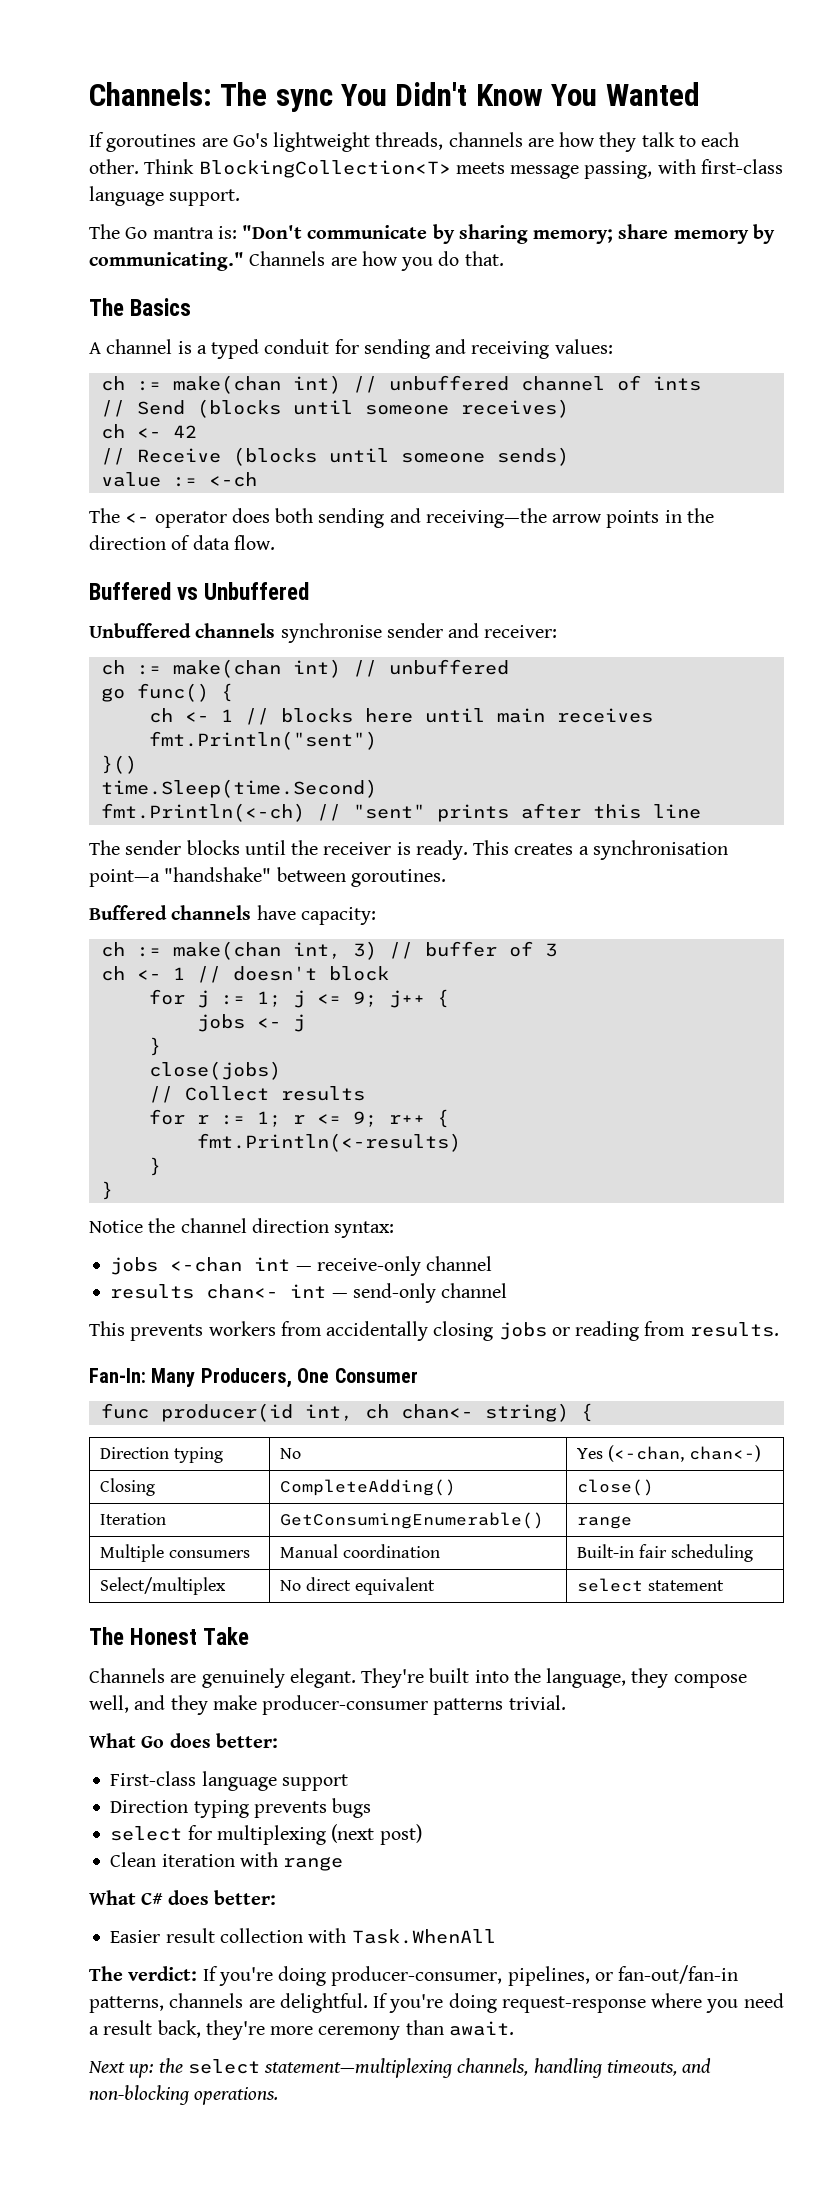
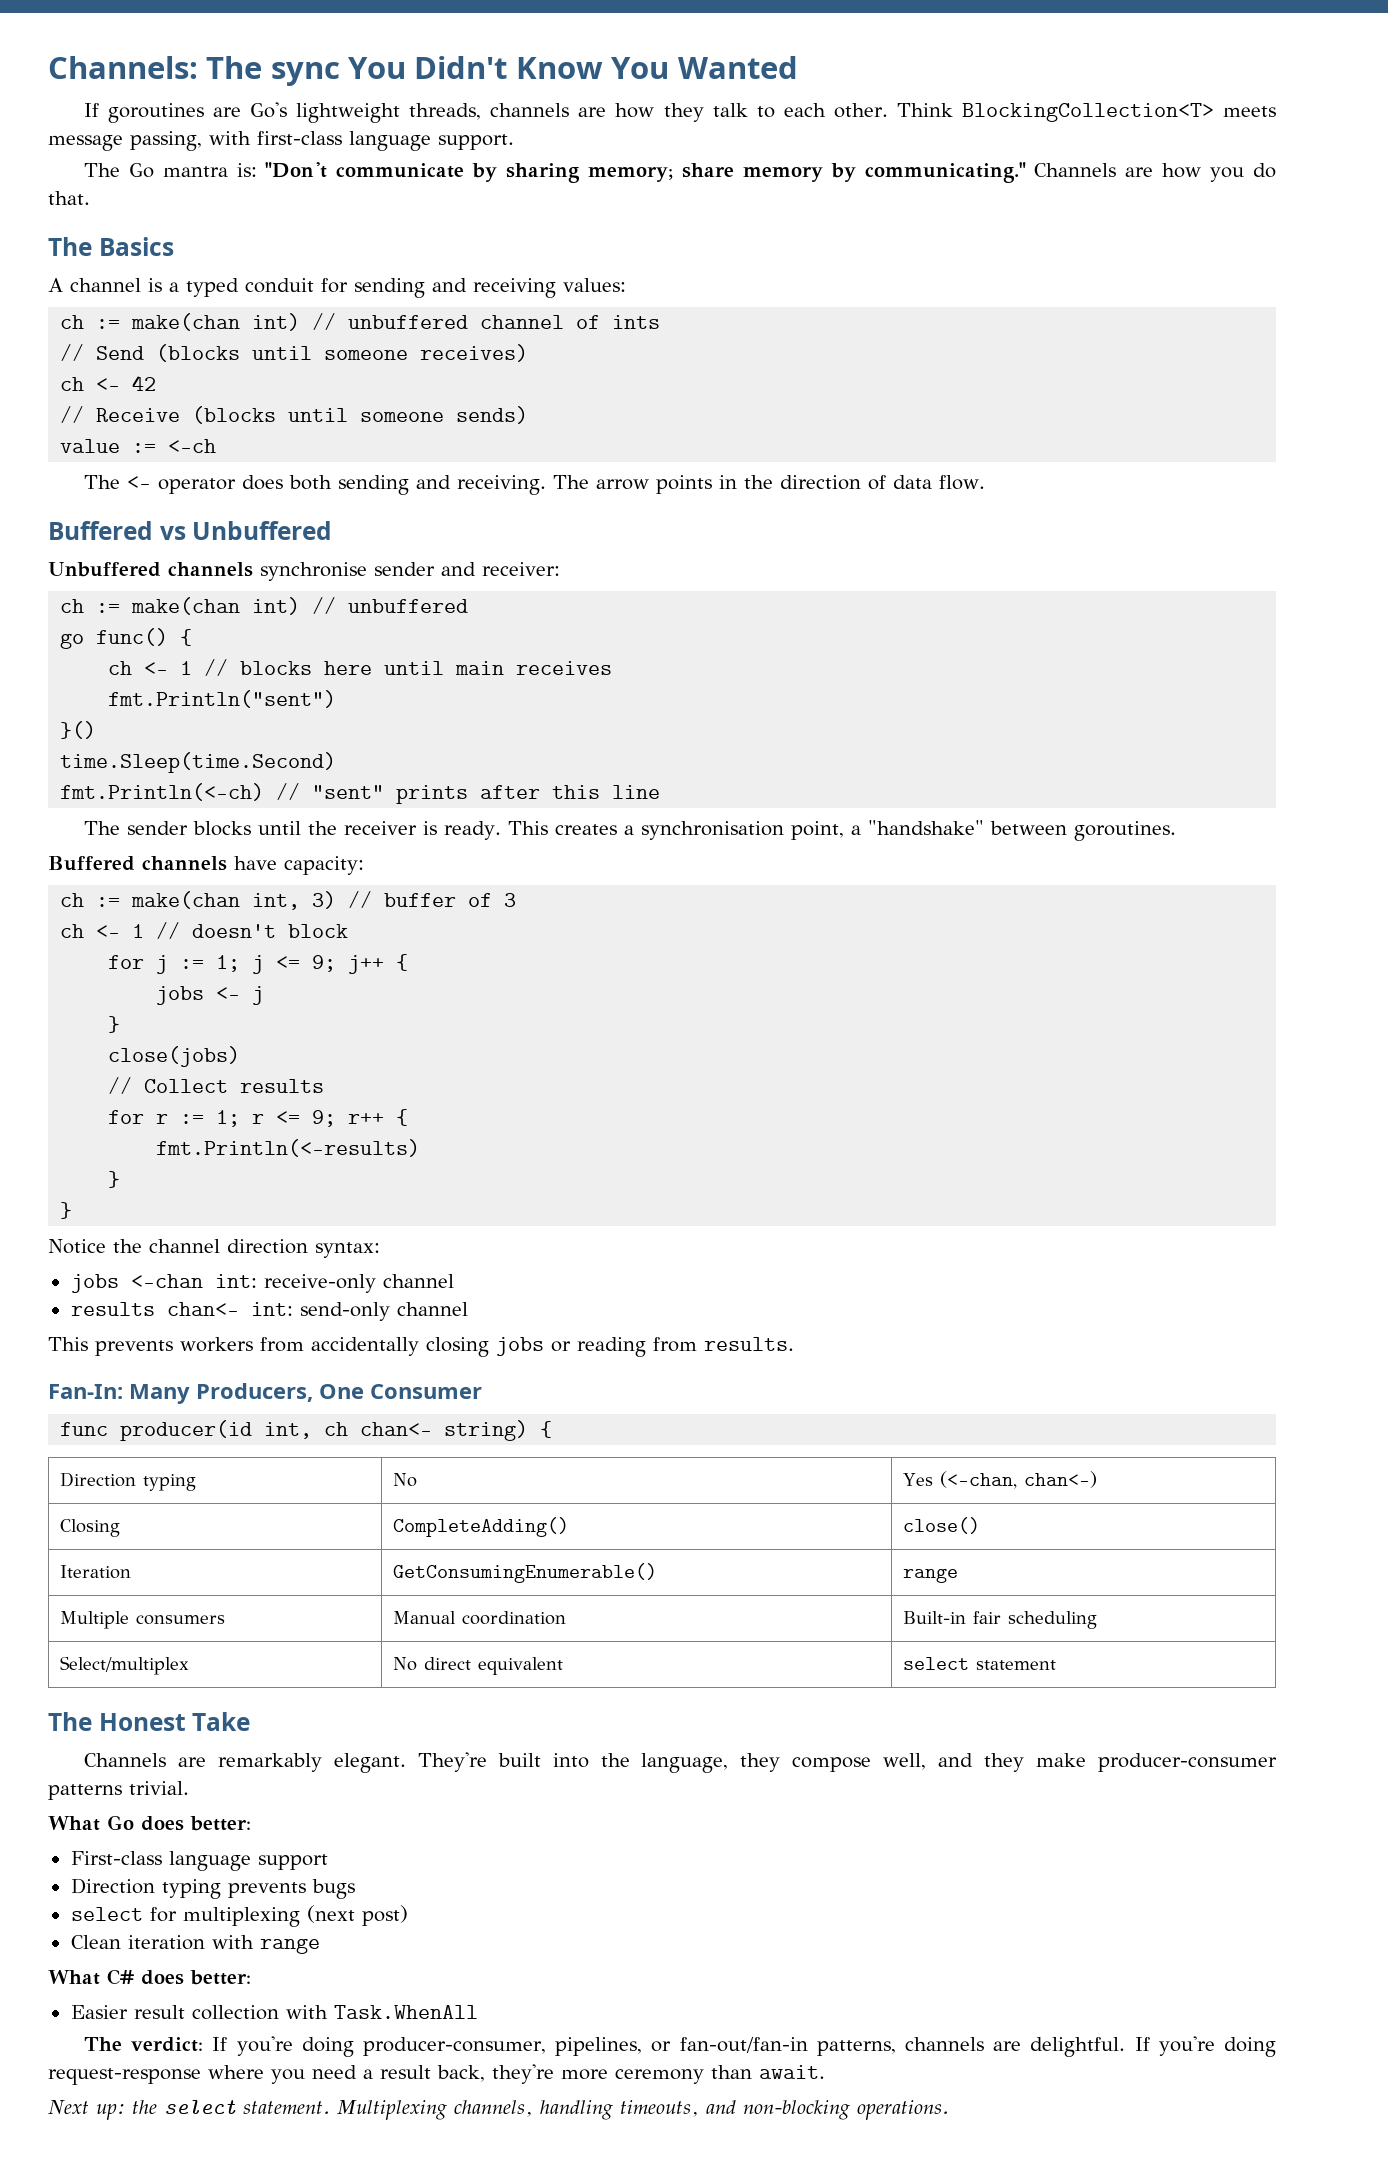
- The <- operator does both sending and receiving—the arrow points in the direction of data flow.
+ The <- operator does both sending and receiving. The arrow points in the direction of data flow.
- This creates a synchronisation point—a "handshake" between goroutines.
+ This creates a synchronisation point, a "handshake" between goroutines.
- jobs <-chan int — receive-only channel
+ jobs <-chan int: receive-only channel
- results chan<- int — send-only channel
+ results chan<- int: send-only channel
- Channels are genuinely elegant.
+ Channels are remarkably elegant.
- Next up: the select statement—multiplexing channels, handling timeouts, and non-blocking operations.
+ Next up: the select statement. Multiplexing channels, handling timeouts, and non-blocking operations.

